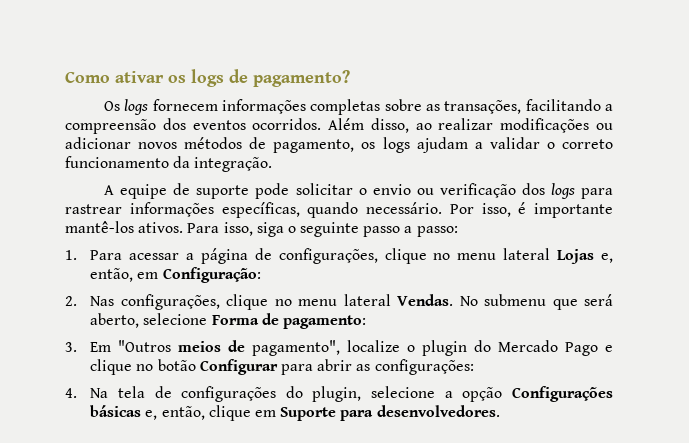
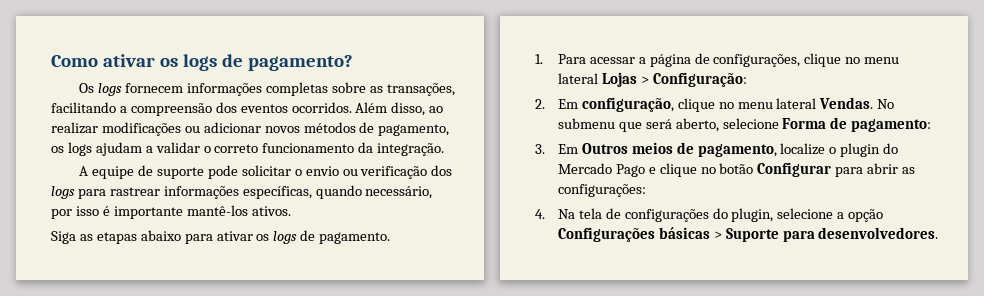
- A equipe de suporte pode solicitar o envio ou verificação dos logs para rastrear informações específicas, quando necessário. Por isso, é importante mantê-los ativos. Para isso, siga o seguinte passo a passo:
+ A equipe de suporte pode solicitar o envio ou verificação dos logs para rastrear informações específicas, quando necessário, por isso é importante mantê-los ativos.
+ Siga as etapas abaixo para ativar os logs de pagamento.
- 1. Para acessar a página de configurações, clique no menu lateral Lojas e, então, em Configuração:
+ 1. Para acessar a página de configurações, clique no menu lateral Lojas > Configuração:
- 2. Nas configurações, clique no menu lateral Vendas.
+ 2. Em configuração, clique no menu lateral Vendas.
- 3. Em "Outros meios de pagamento", localize o plugin do Mercado Pago e clique no botão Configurar para abrir as configurações:
+ 3. Em Outros meios de pagamento, localize o plugin do Mercado Pago e clique no botão Configurar para abrir as configurações:
- 4. Na tela de configurações do plugin, selecione a opção Configurações básicas e, então, clique em Suporte para desenvolvedores.
+ 4. Na tela de configurações do plugin, selecione a opção Configurações básicas > Suporte para desenvolvedores.

